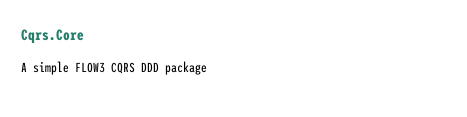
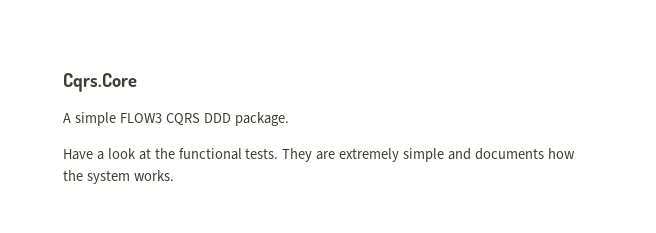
- A simple FLOW3 CQRS DDD package
+ A simple FLOW3 CQRS DDD package.
+ Have a look at the functional tests. They are extremely simple and documents how the system works.

